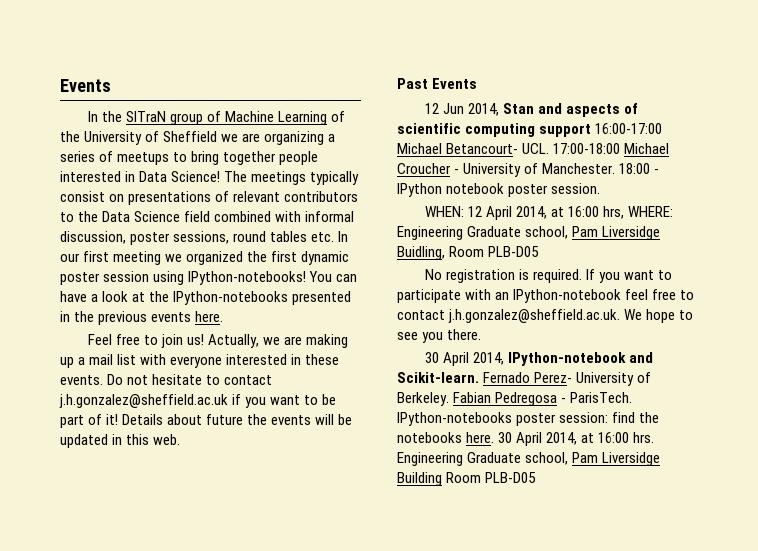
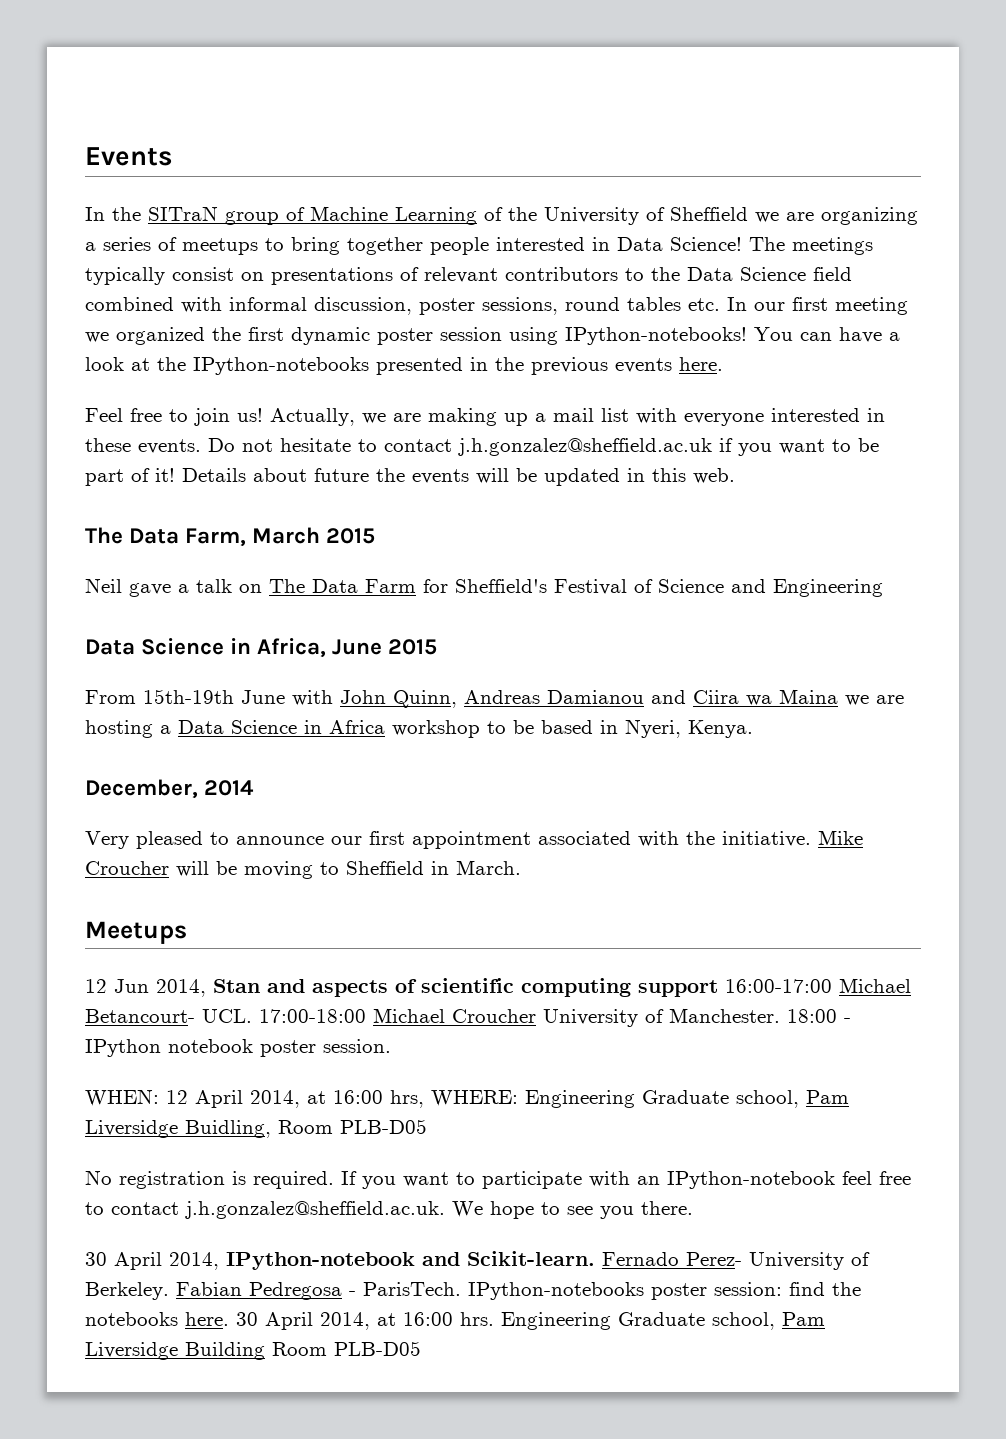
- Past Events
+ The Data Farm, March 2015
+ Neil gave a talk on The Data Farm for Sheffield's Festival of Science and Engineering
+ Data Science in Africa, June 2015
+ From 15th-19th June with John Quinn, Andreas Damianou and Ciira wa Maina we are hosting a Data Science in Africa workshop to be based in Nyeri, Kenya.
+ December, 2014
+ Very pleased to announce our first appointment associated with the initiative. Mike Croucher will be moving to Sheffield in March.
+ Meetups
- 12 Jun 2014, Stan and aspects of scientific computing support 16:00-17:00 Michael Betancourt- UCL. 17:00-18:00 Michael Croucher - University of Manchester.
+ 12 Jun 2014, Stan and aspects of scientific computing support 16:00-17:00 Michael Betancourt- UCL. 17:00-18:00 Michael Croucher University of Manchester.

